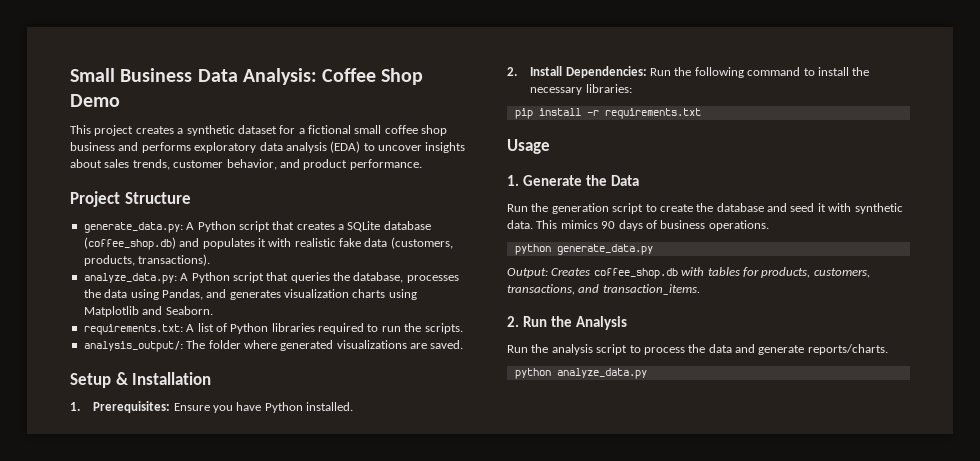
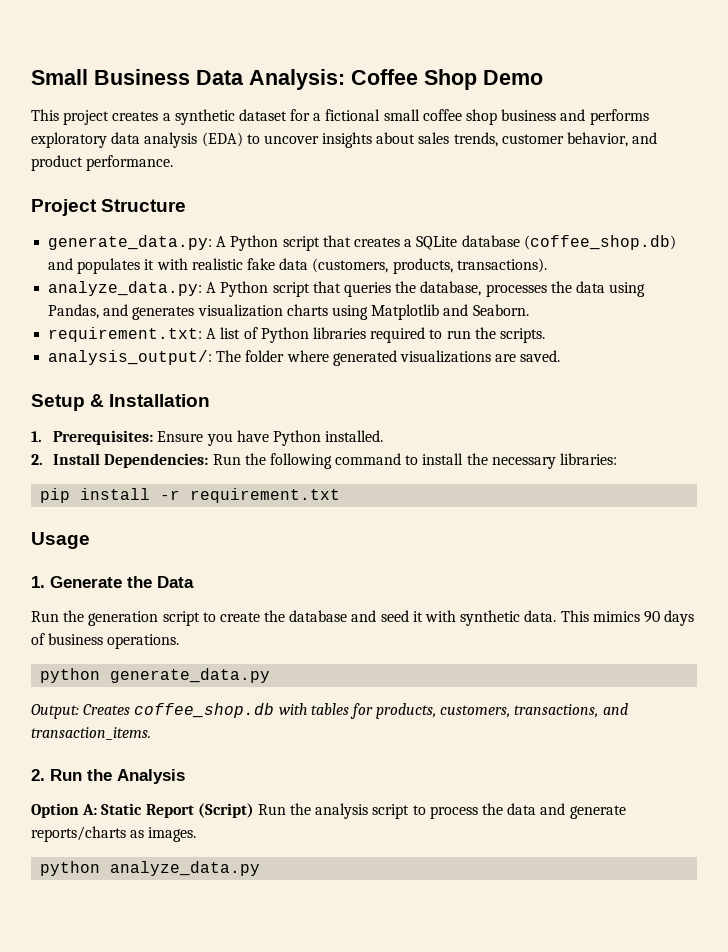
- requirements.txt: A list of Python libraries required to run the scripts.
+ requirement.txt: A list of Python libraries required to run the scripts.
- pip install -r requirements.txt
+ pip install -r requirement.txt
- Run the analysis script to process the data and generate reports/charts.
+ Option A: Static Report (Script) Run the analysis script to process the data and generate reports/charts as images.

